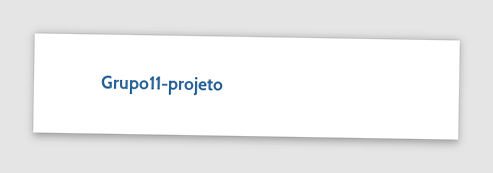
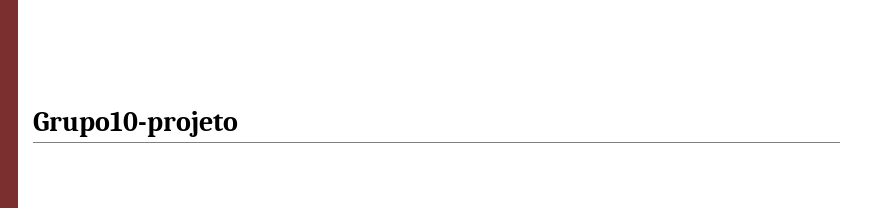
- Grupo11-projeto
+ Grupo10-projeto

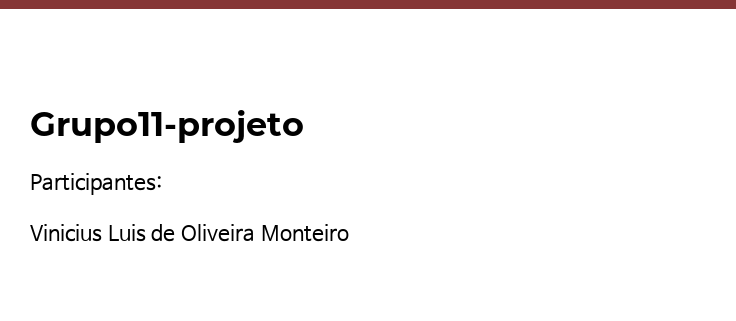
- Grupo10-projeto
+ Grupo11-projeto
+ Participantes:
+ Vinicius Luis de Oliveira Monteiro

